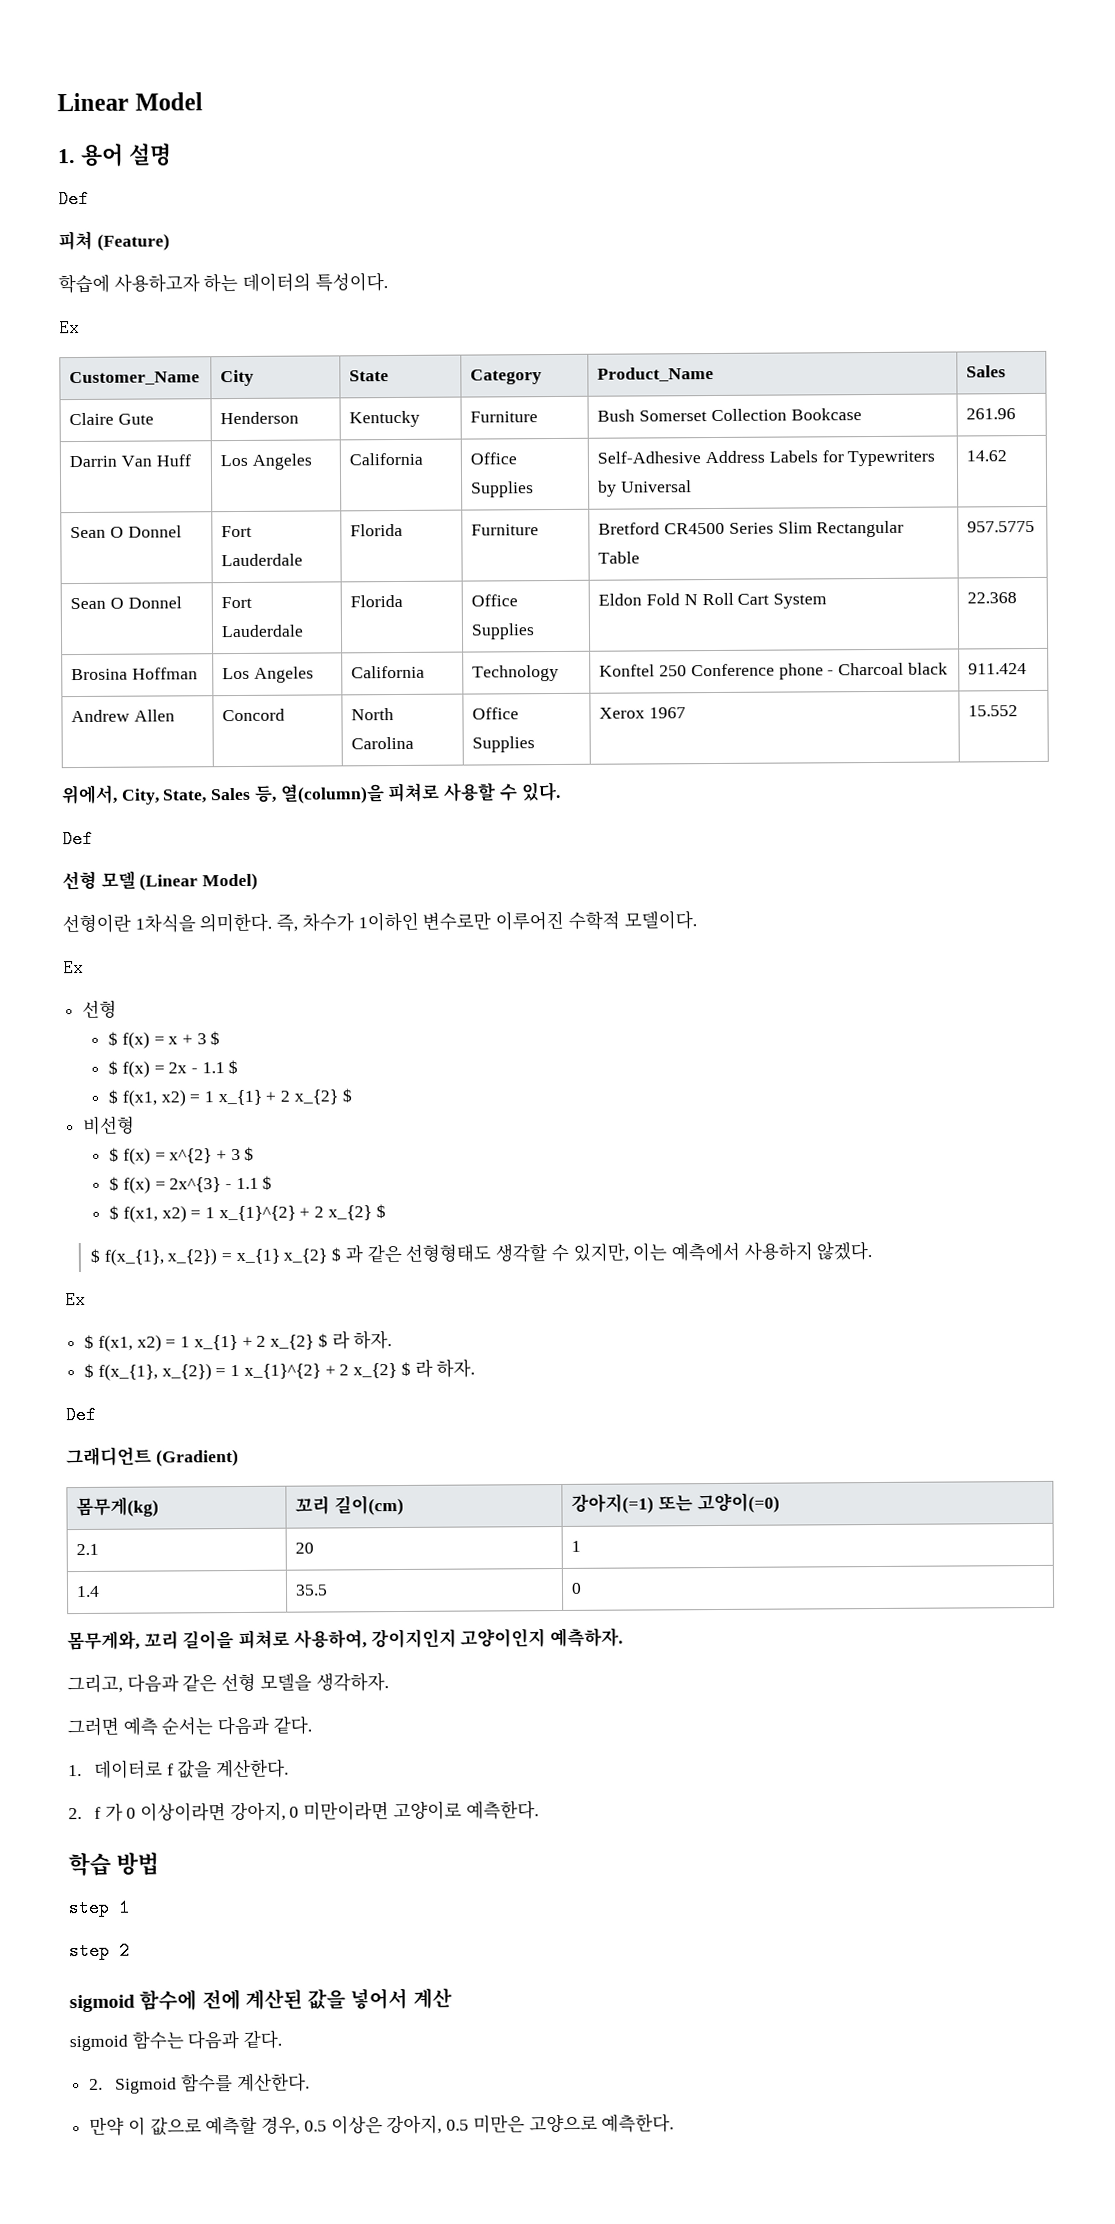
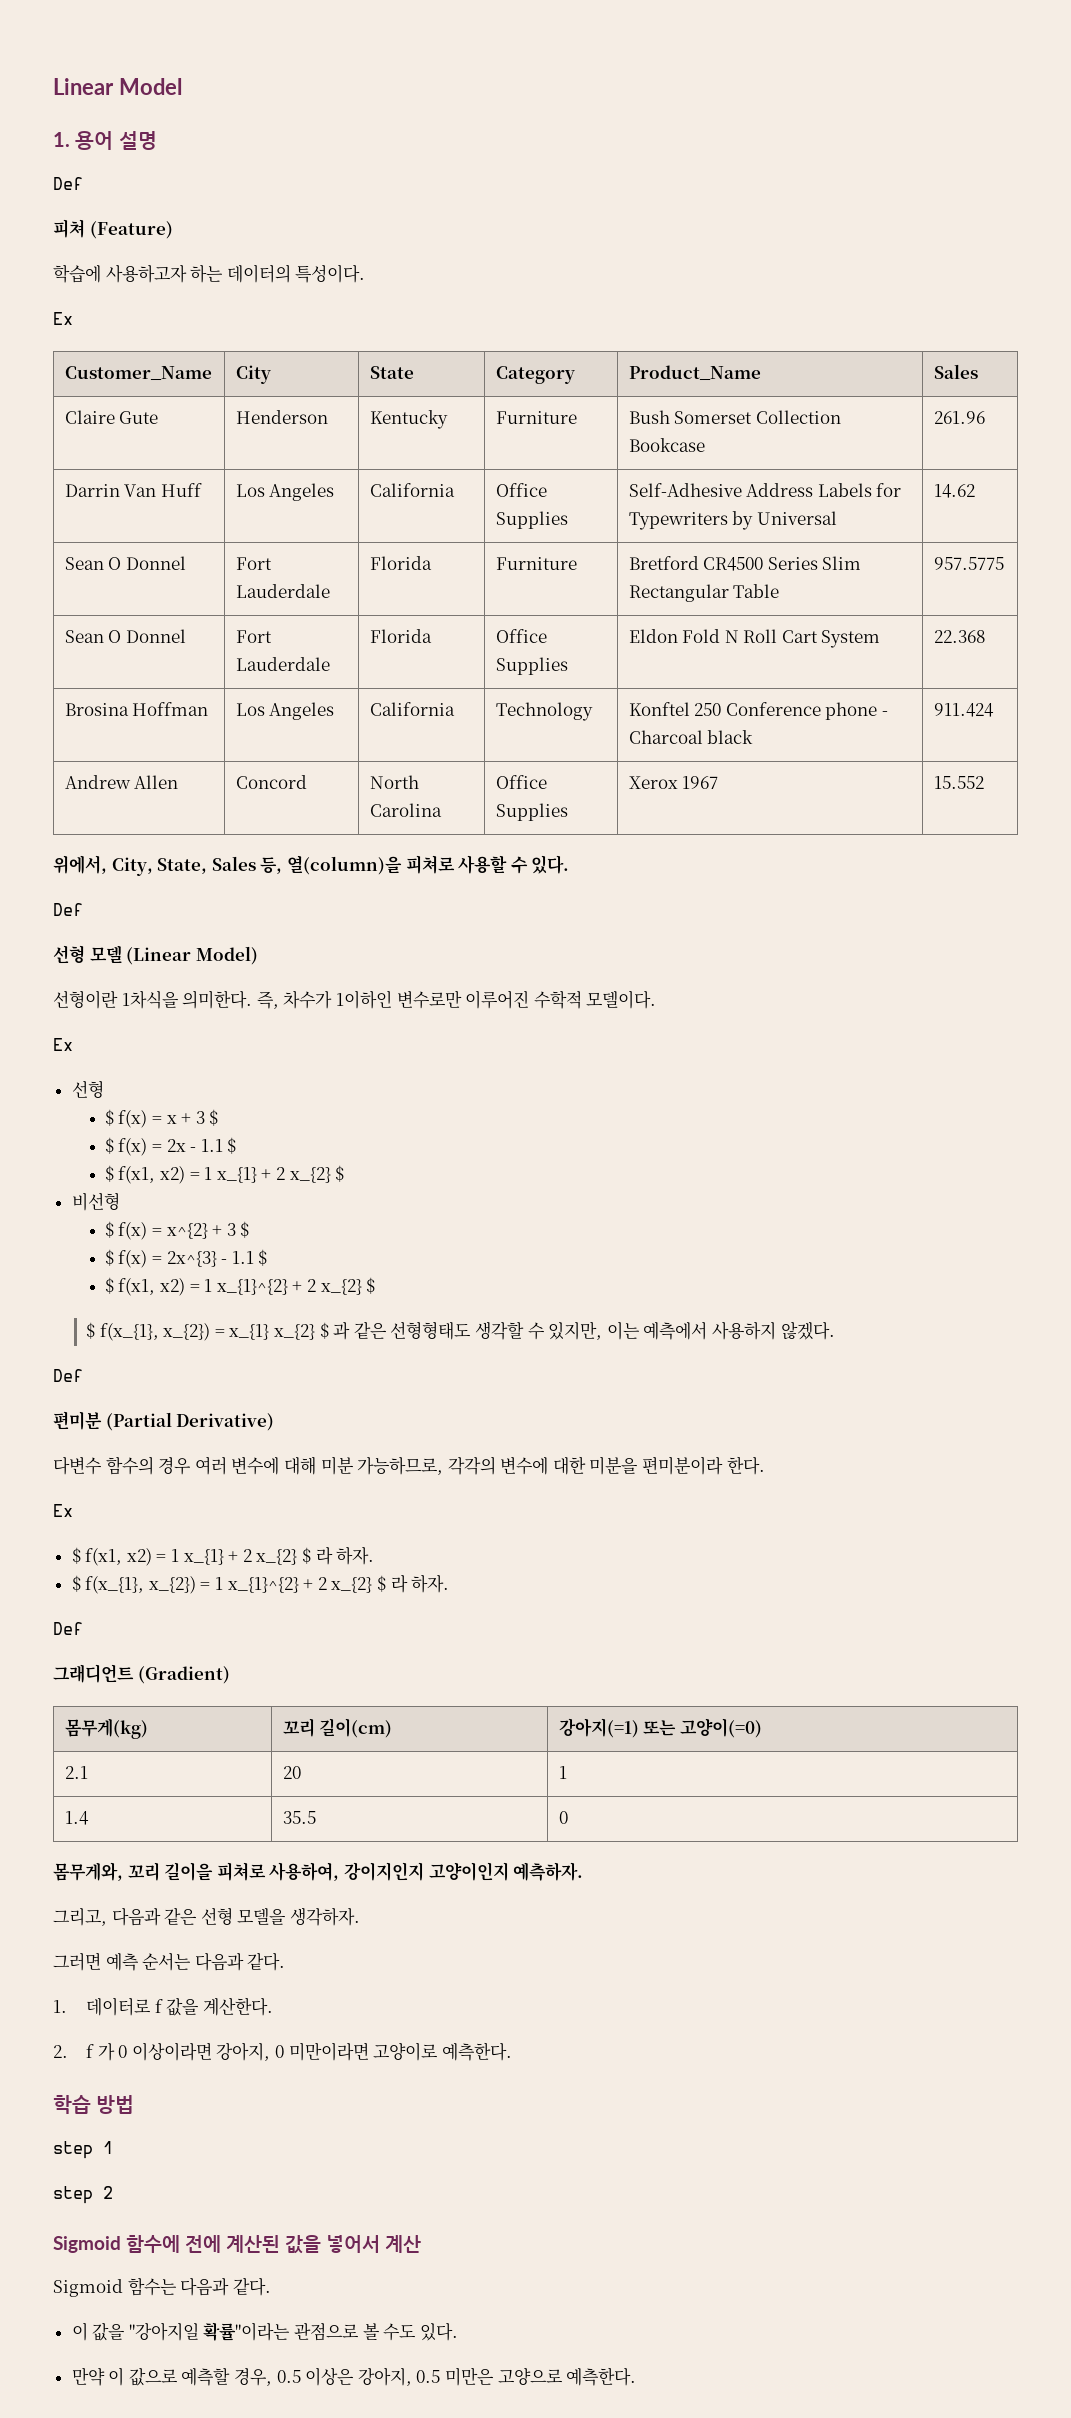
  $ f(x_{1}, x_{2}) = x_{1} x_{2} $ 과 같은 선형형태도 생각할 수 있지만, 이는 예측에서 사용하지 않겠다.
+ Def
+ 편미분 (Partial Derivative)
+ 다변수 함수의 경우 여러 변수에 대해 미분 가능하므로, 각각의 변수에 대한 미분을 편미분이라 한다.
- sigmoid 함수에 전에 계산된 값을 넣어서 계산
+ Sigmoid 함수에 전에 계산된 값을 넣어서 계산
- sigmoid 함수는 다음과 같다.
+ Sigmoid 함수는 다음과 같다.
- 2. Sigmoid 함수를 계산한다.
+ 이 값을 "강아지일 확률"이라는 관점으로 볼 수도 있다.

